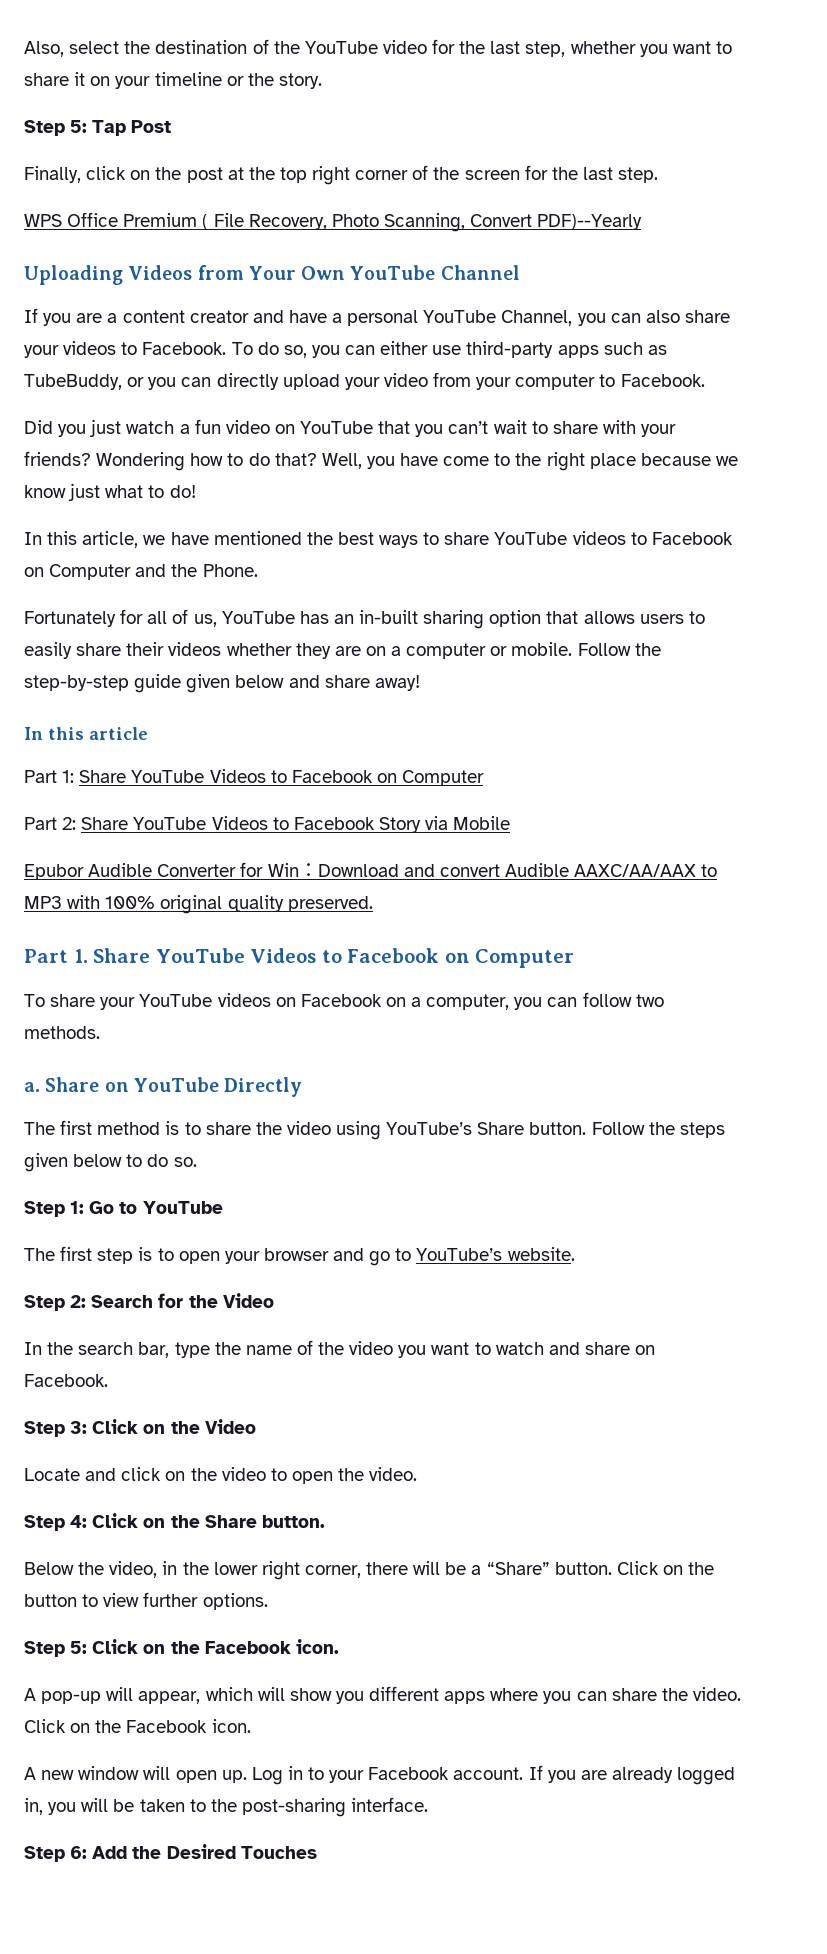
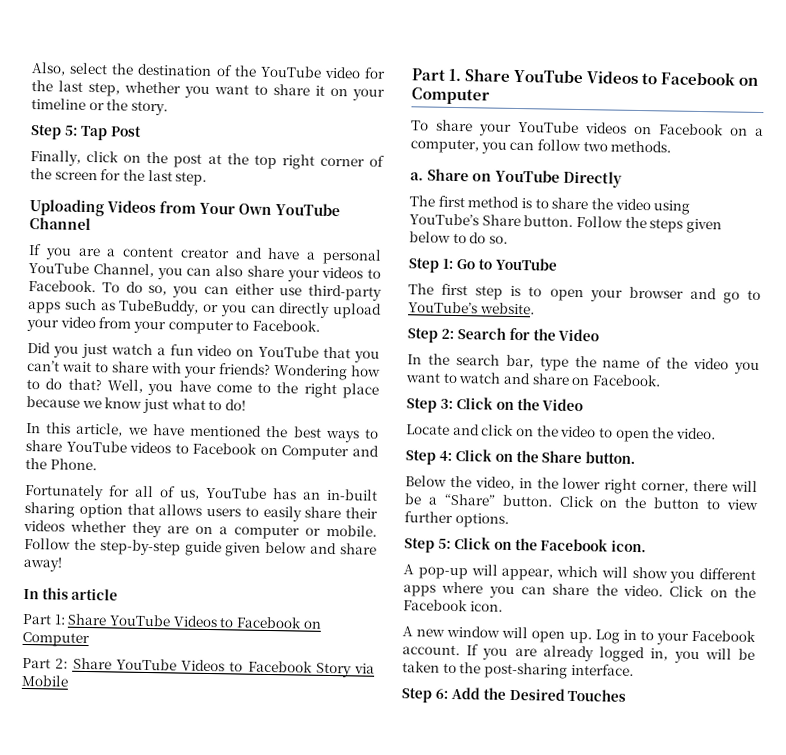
- WPS Office Premium ( File Recovery, Photo Scanning, Convert PDF)--Yearly
- Epubor Audible Converter for Win：Download and convert Audible AAXC/AA/AAX to MP3 with 100% original quality preserved.

